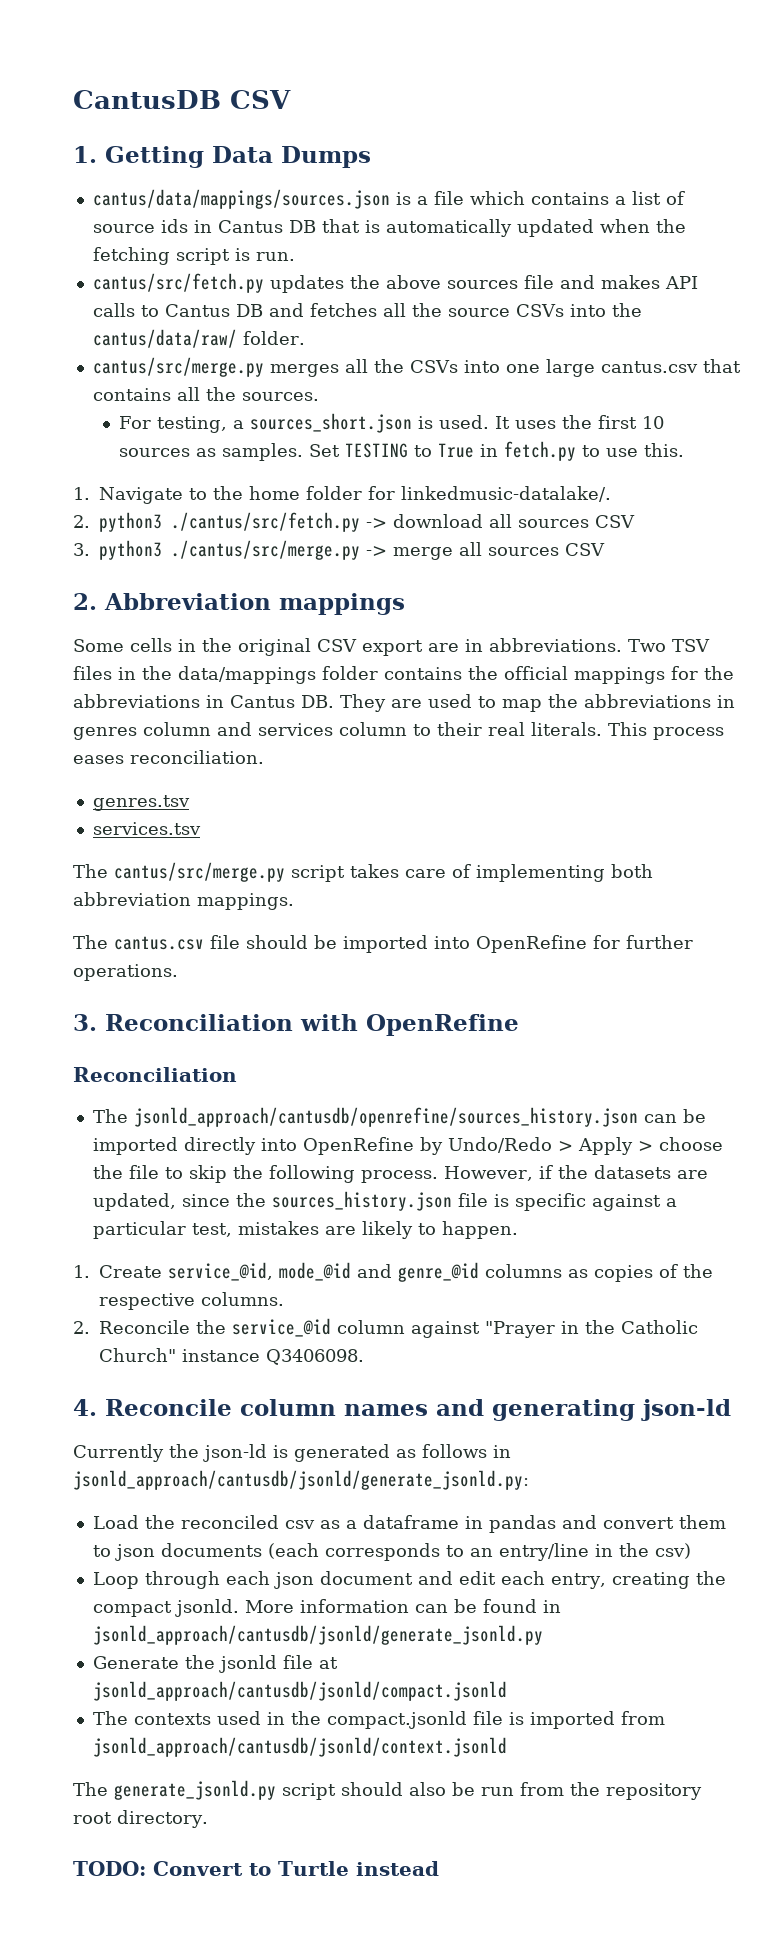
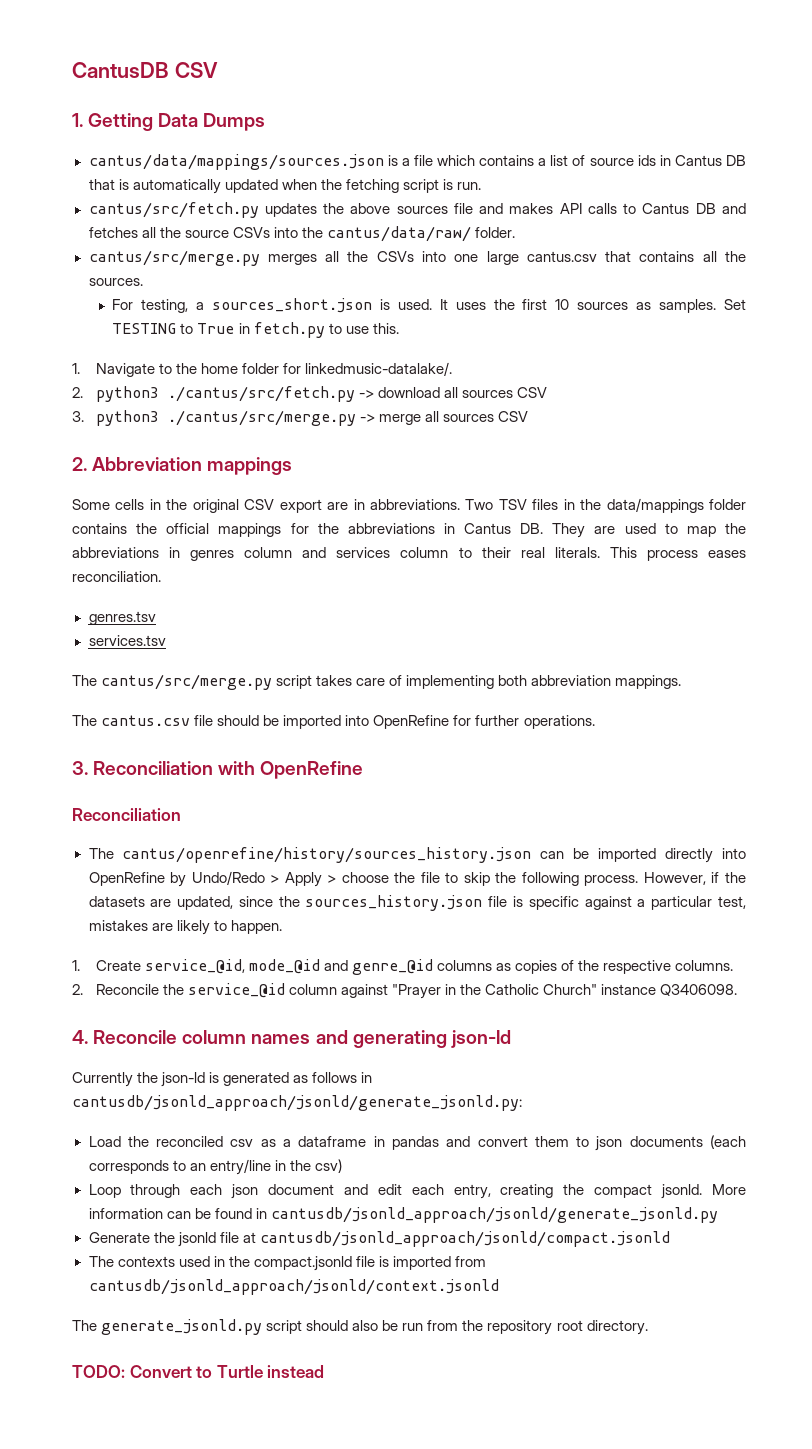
- The jsonld_approach/cantusdb/openrefine/sources_history.json can be imported directly into OpenRefine by Undo/Redo > Apply > choose the file to skip the following process.
+ The cantus/openrefine/history/sources_history.json can be imported directly into OpenRefine by Undo/Redo > Apply > choose the file to skip the following process.
- Currently the json-ld is generated as follows in jsonld_approach/cantusdb/jsonld/generate_jsonld.py:
+ Currently the json-ld is generated as follows in cantusdb/jsonld_approach/jsonld/generate_jsonld.py:
- More information can be found in jsonld_approach/cantusdb/jsonld/generate_jsonld.py
+ More information can be found in cantusdb/jsonld_approach/jsonld/generate_jsonld.py
- Generate the jsonld file at jsonld_approach/cantusdb/jsonld/compact.jsonld
+ Generate the jsonld file at cantusdb/jsonld_approach/jsonld/compact.jsonld
- The contexts used in the compact.jsonld file is imported from jsonld_approach/cantusdb/jsonld/context.jsonld
+ The contexts used in the compact.jsonld file is imported from cantusdb/jsonld_approach/jsonld/context.jsonld

